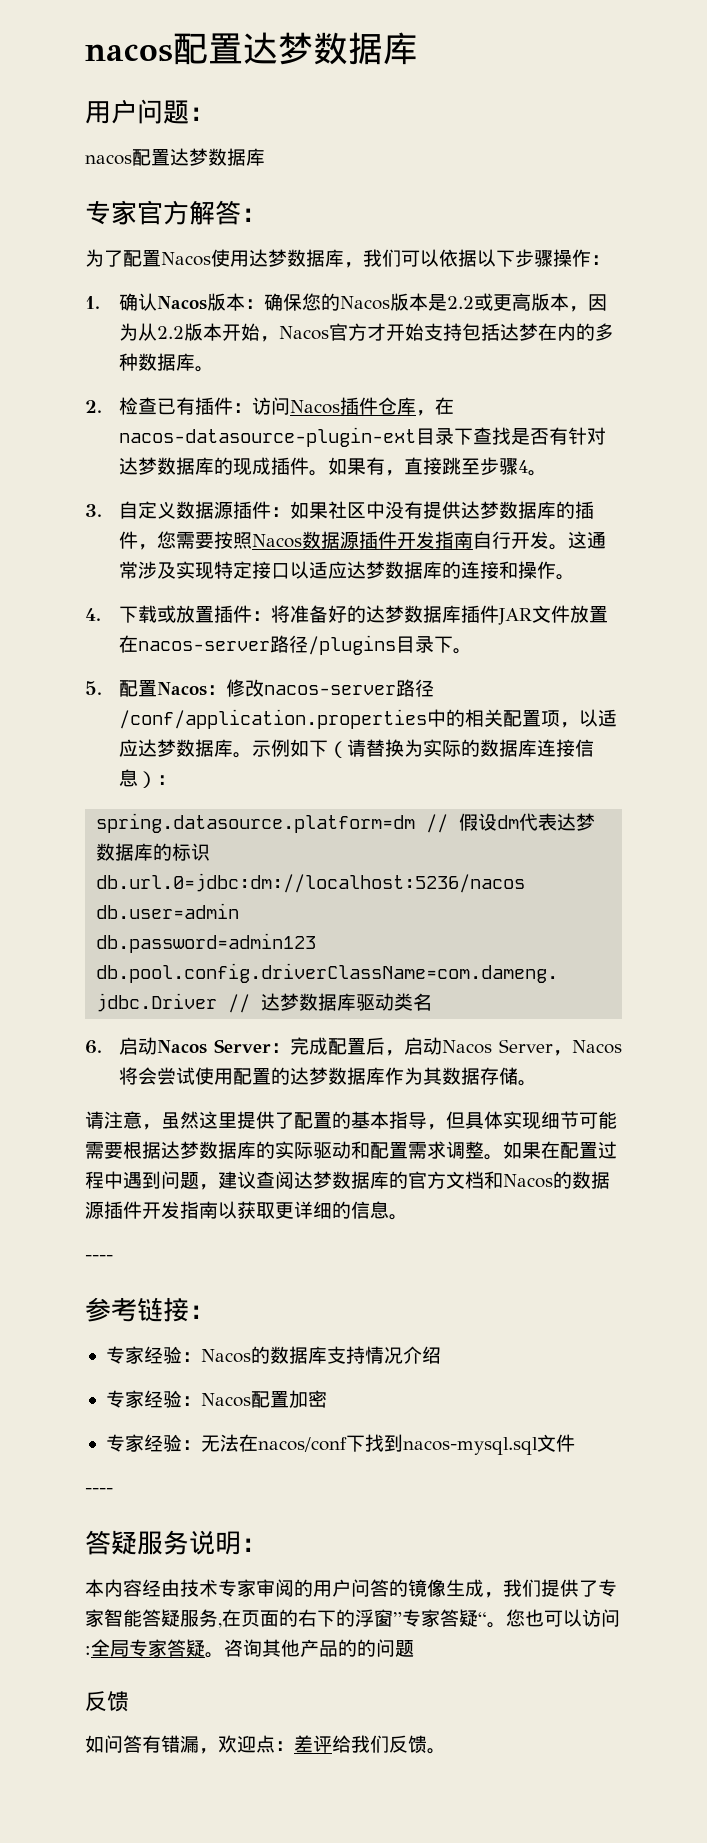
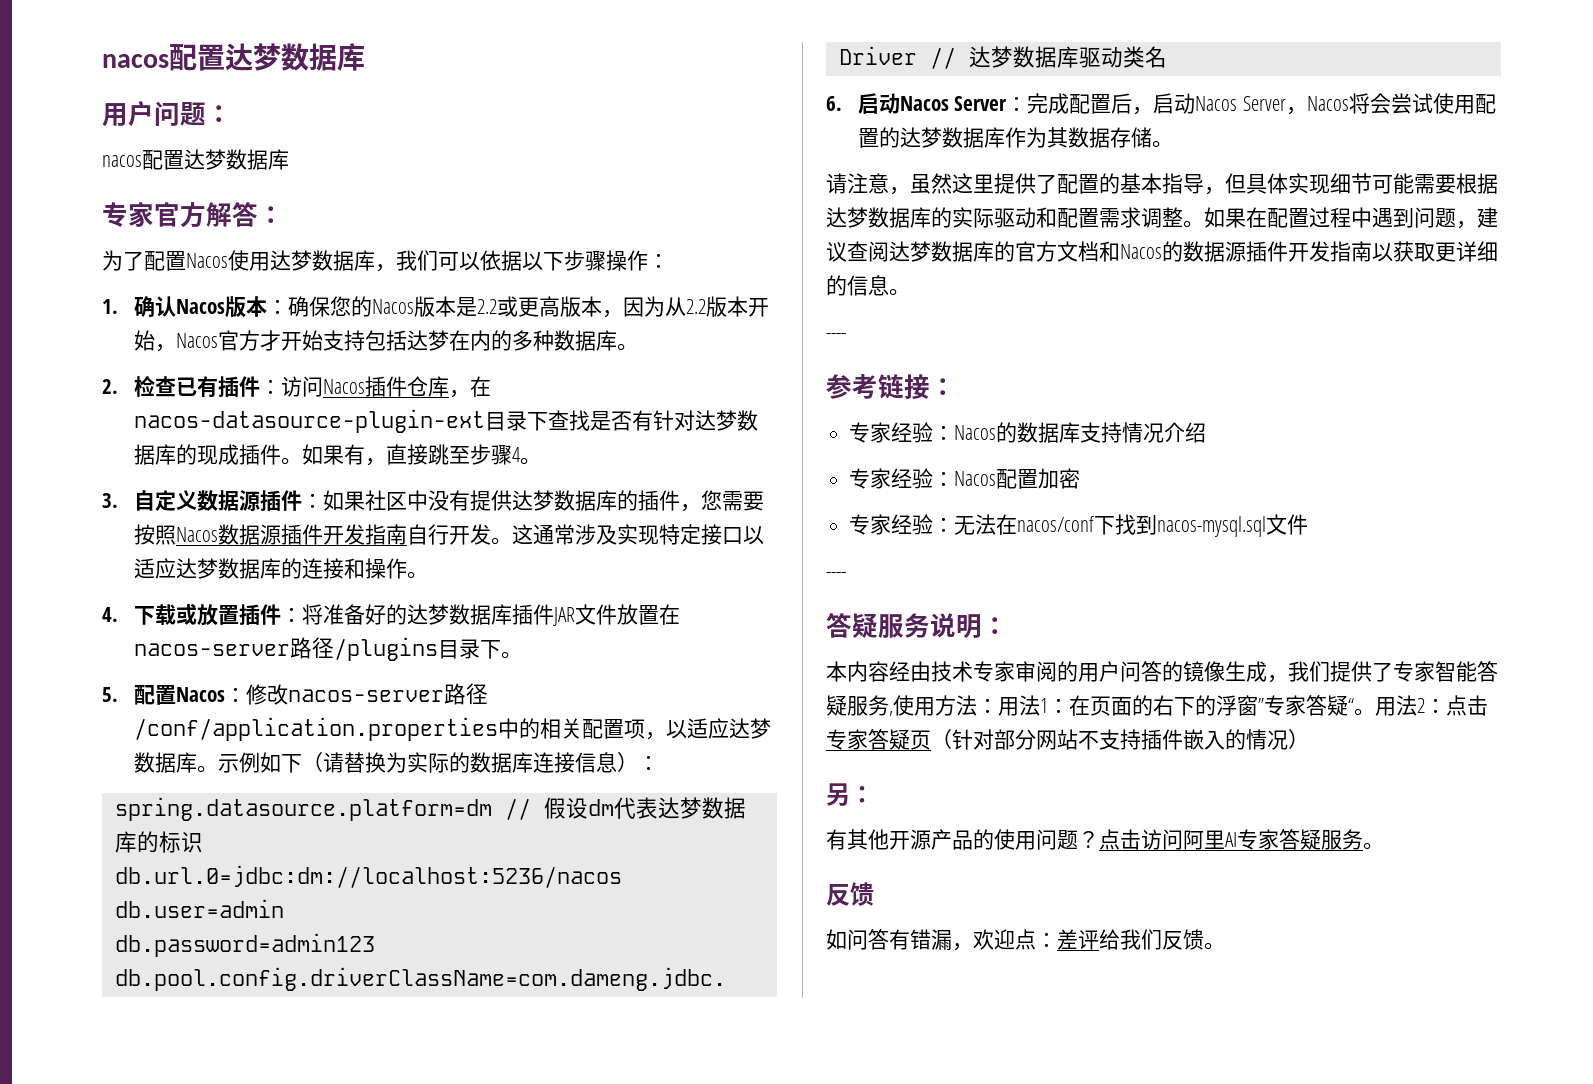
- 本内容经由技术专家审阅的用户问答的镜像生成，我们提供了专家智能答疑服务,在页面的右下的浮窗”专家答疑“。
+ 本内容经由技术专家审阅的用户问答的镜像生成，我们提供了专家智能答疑服务,使用方法：用法1：在页面的右下的浮窗”专家答疑“。
- 您也可以访问:全局专家答疑。咨询其他产品的的问题
+ 用法2：点击专家答疑页（针对部分网站不支持插件嵌入的情况）
+ 另：
+ 有其他开源产品的使用问题？点击访问阿里AI专家答疑服务。

